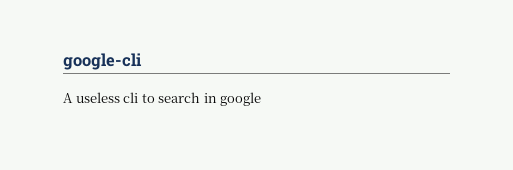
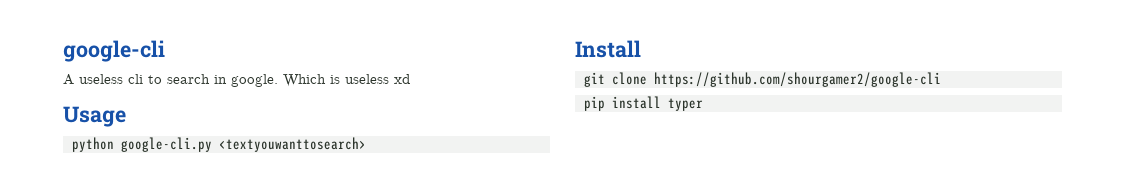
- A useless cli to search in google
+ A useless cli to search in google. Which is useless xd
+ Usage
+ python google-cli.py <textyouwanttosearch>
+ Install
+ git clone https://github.com/shourgamer2/google-cli
+ pip install typer

